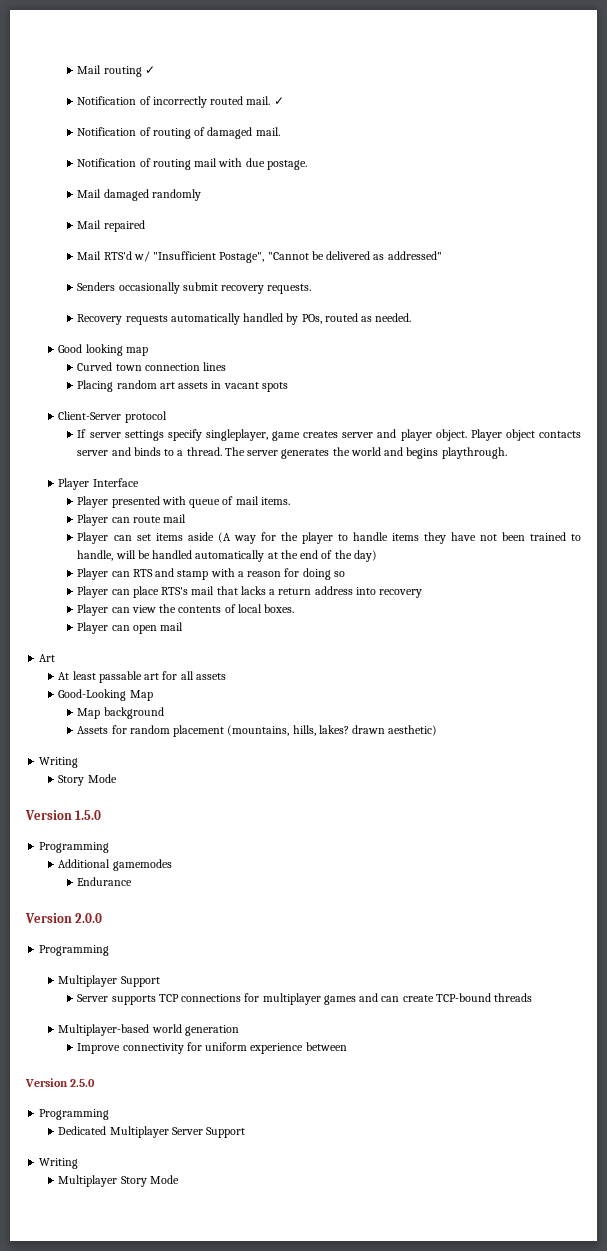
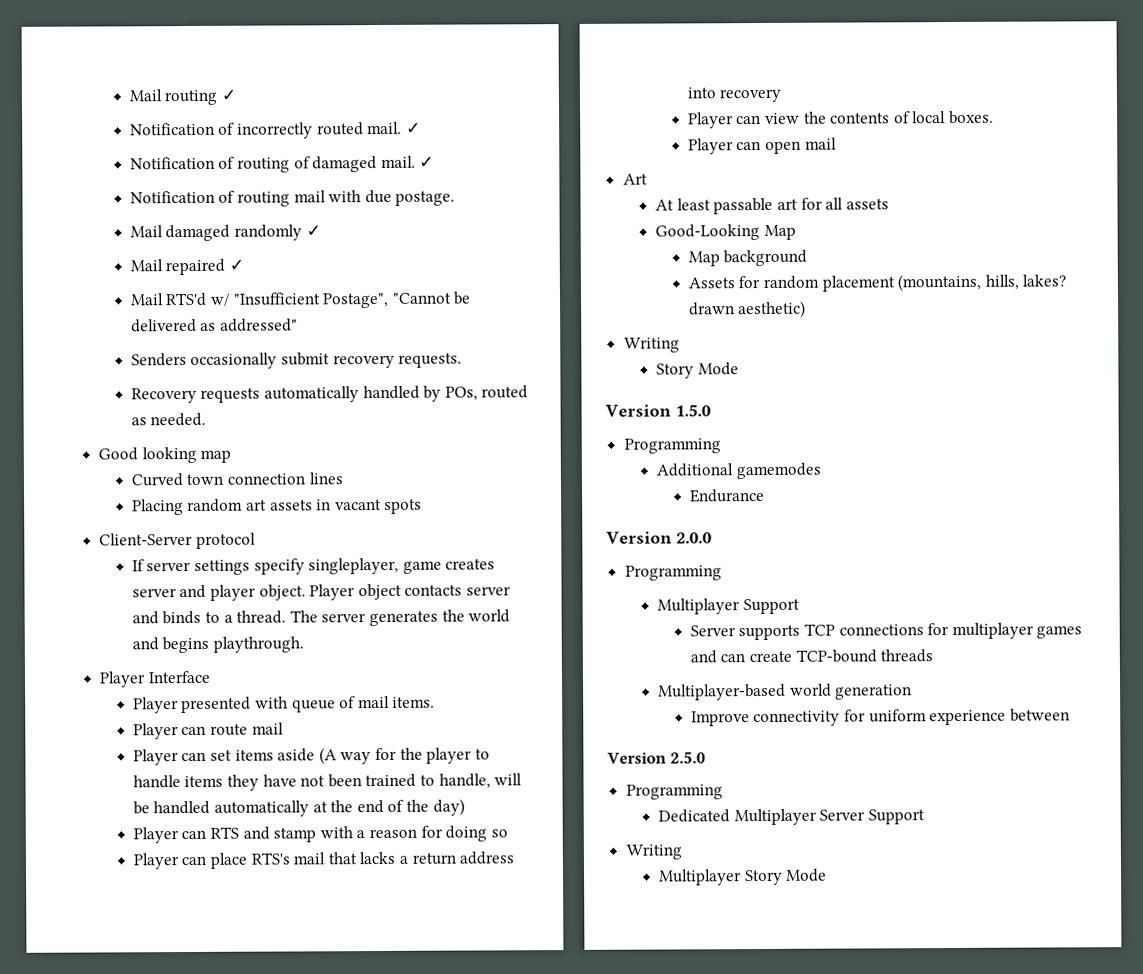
- Notification of routing of damaged mail.
+ Notification of routing of damaged mail. ✓
- Mail damaged randomly
+ Mail damaged randomly ✓
- Mail repaired
+ Mail repaired ✓

